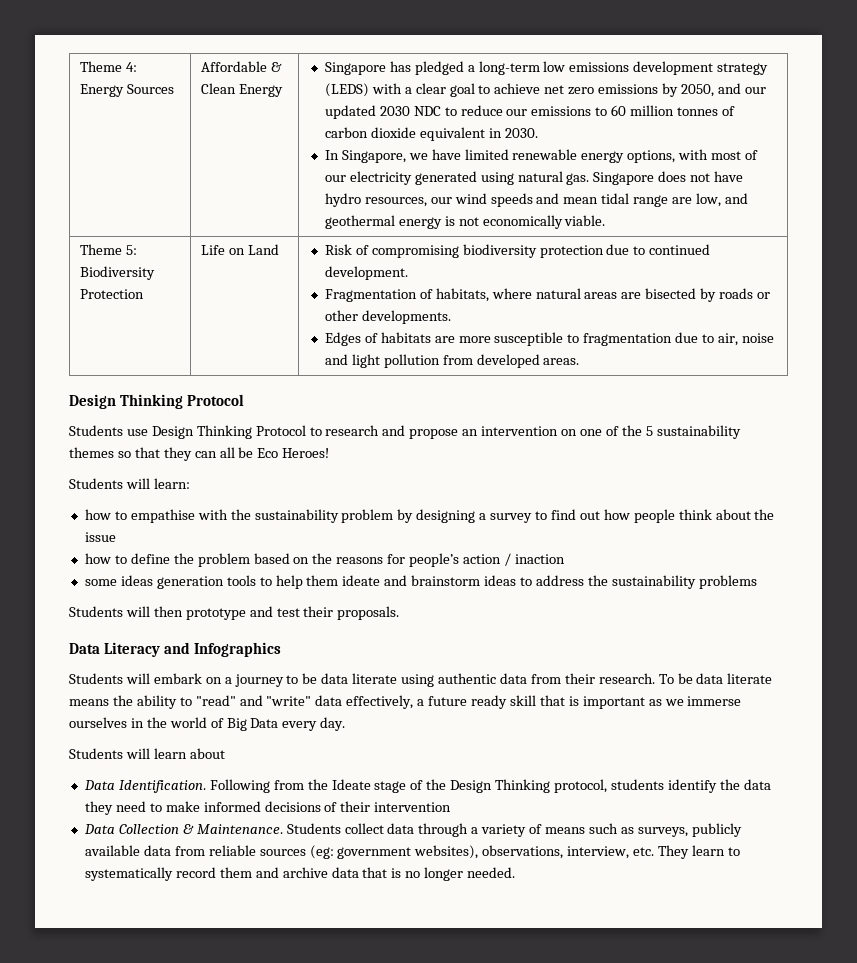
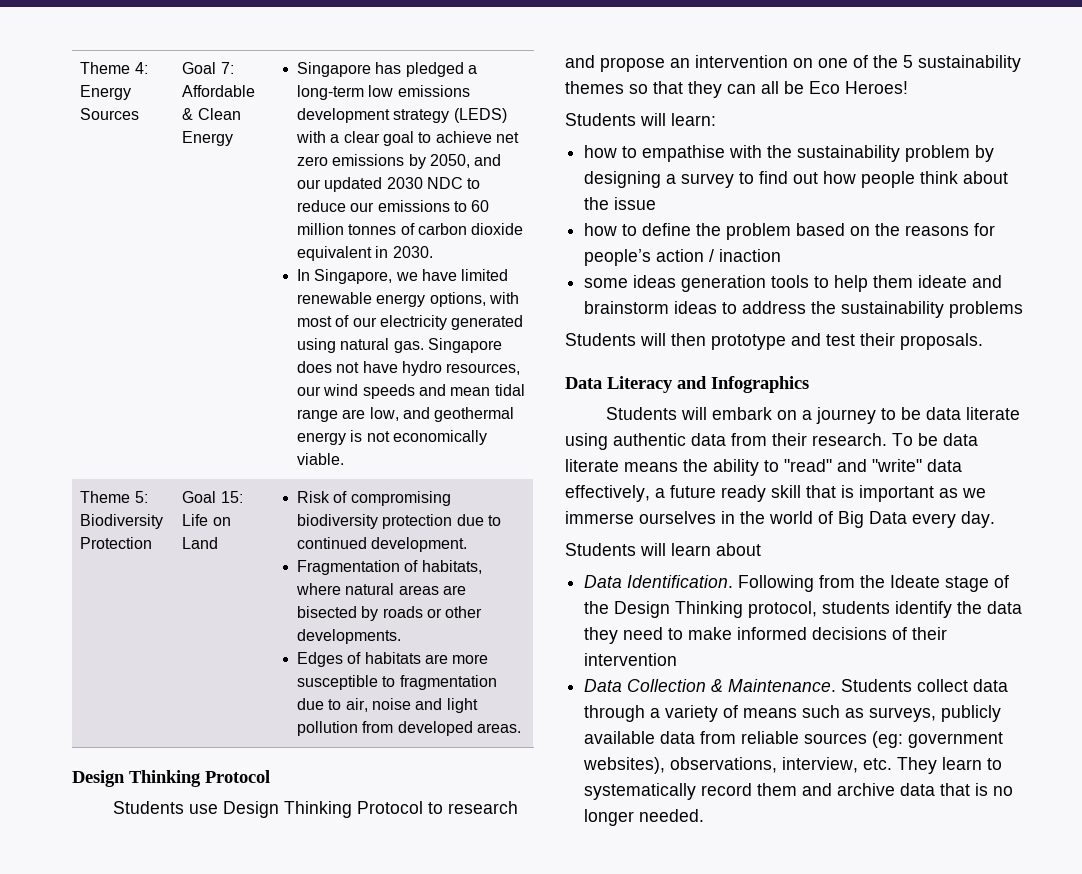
- Affordable & Clean Energy
+ Goal 7: Affordable & Clean Energy
- Life on Land
+ Goal 15: Life on Land

